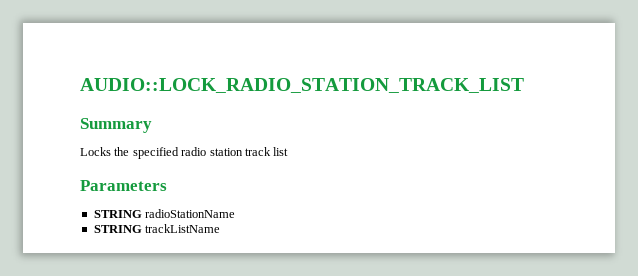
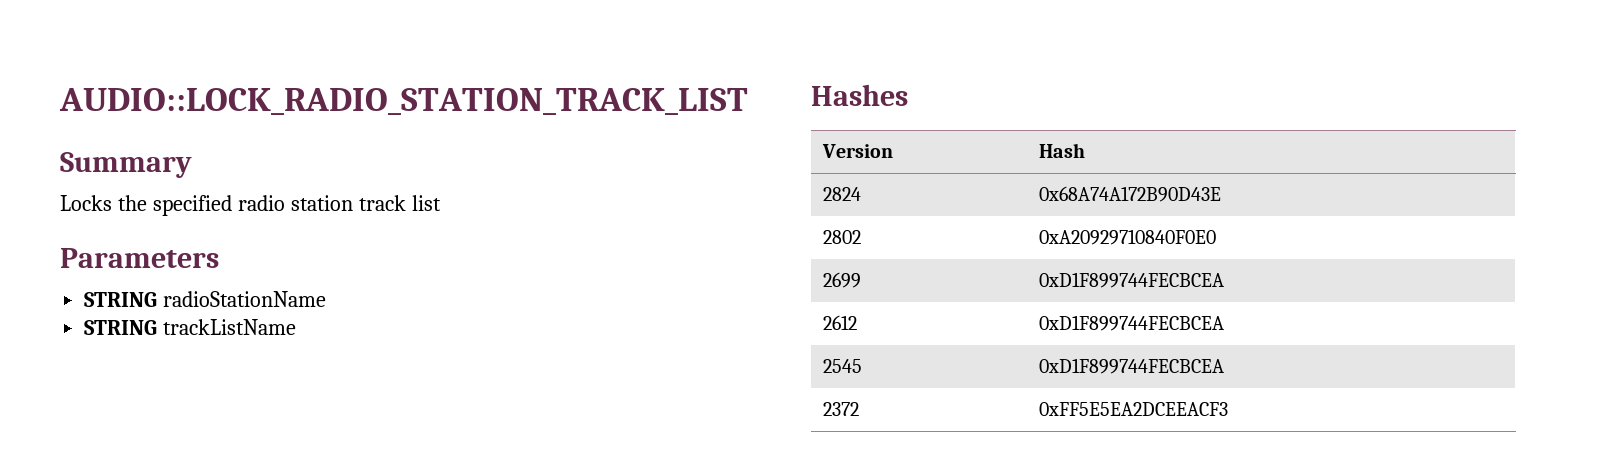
+ Hashes
+ Version | Hash
+ 2824 | 0x68A74A172B90D43E
+ 2802 | 0xA20929710840F0E0
+ 2699 | 0xD1F899744FECBCEA
+ 2612 | 0xD1F899744FECBCEA
+ 2545 | 0xD1F899744FECBCEA
+ 2372 | 0xFF5E5EA2DCEEACF3

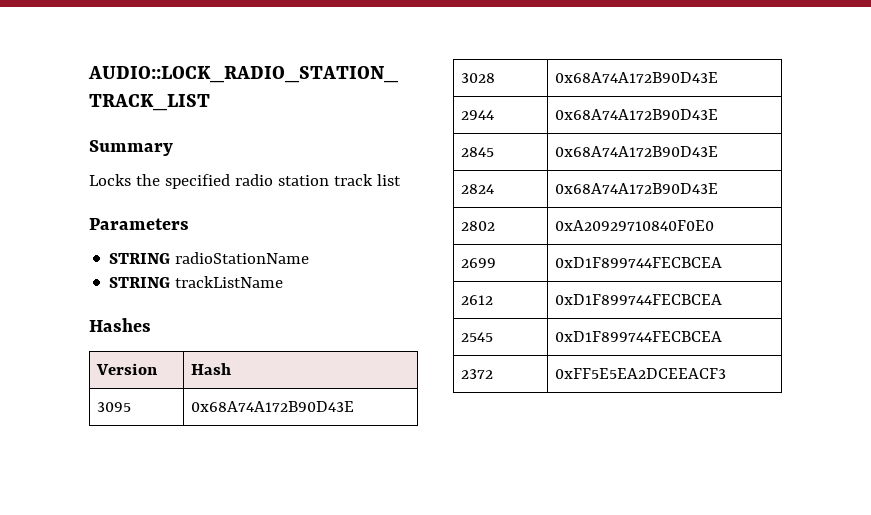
+ 3095 | 0x68A74A172B90D43E
+ 3028 | 0x68A74A172B90D43E
+ 2944 | 0x68A74A172B90D43E
+ 2845 | 0x68A74A172B90D43E

